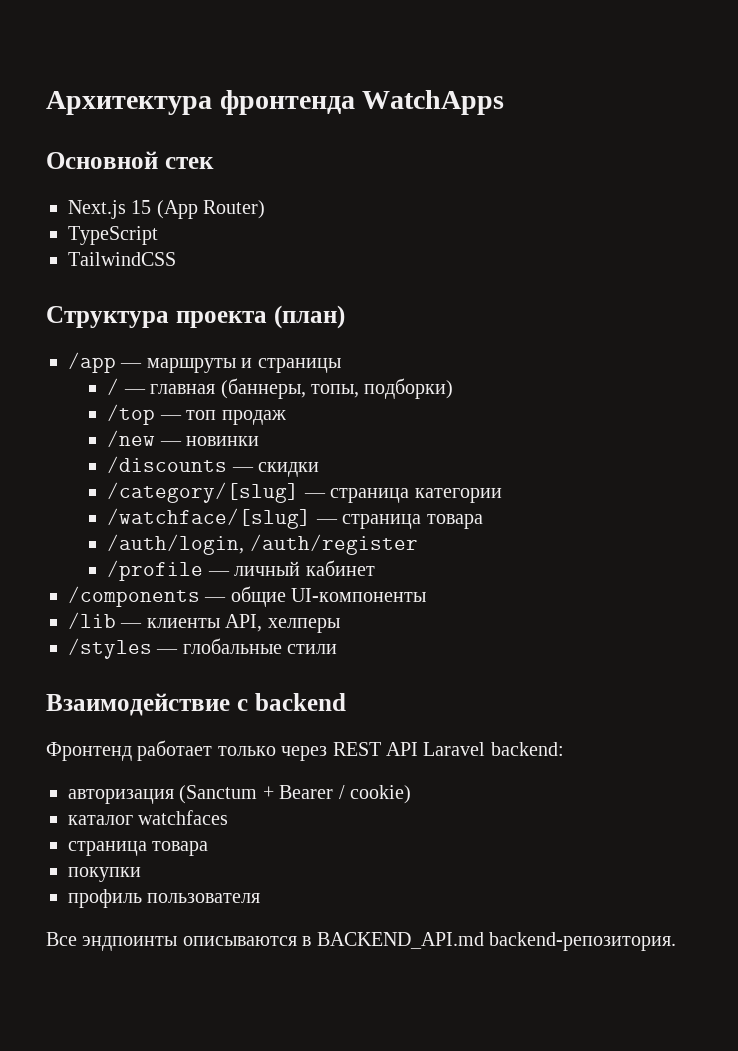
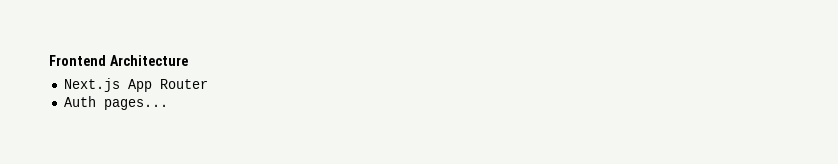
- Архитектура фронтенда WatchApps
- Основной стек
- Next.js 15 (App Router)
- TypeScript
- TailwindCSS
- Структура проекта (план)
- /app — маршруты и страницы
- / — главная (баннеры, топы, подборки)
- /top — топ продаж
- /new — новинки
- /discounts — скидки
- /category/[slug] — страница категории
- /watchface/[slug] — страница товара
- /auth/login, /auth/register
- /profile — личный кабинет
- /components — общие UI‑компоненты
- /lib — клиенты API, хелперы
- /styles — глобальные стили
- Взаимодействие с backend
- Фронтенд работает только через REST API Laravel backend:
- авторизация (Sanctum + Bearer / cookie)
- каталог watchfaces
- страница товара
- покупки
- профиль пользователя
- Все эндпоинты описываются в BACKEND_API.md backend‑репозитория.
+ Frontend Architecture
+ Next.js App Router
+ Auth pages...

